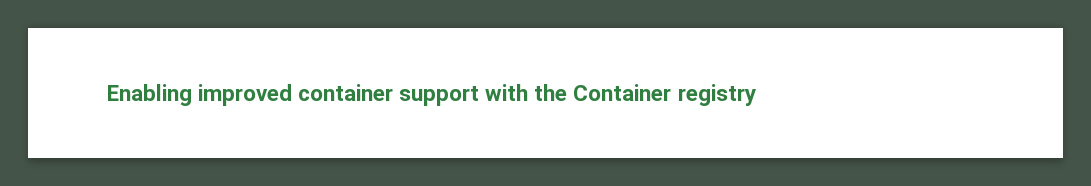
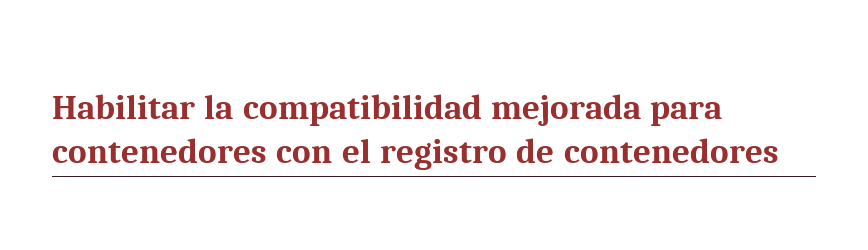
- Enabling improved container support with the Container registry
+ Habilitar la compatibilidad mejorada para contenedores con el registro de contenedores

